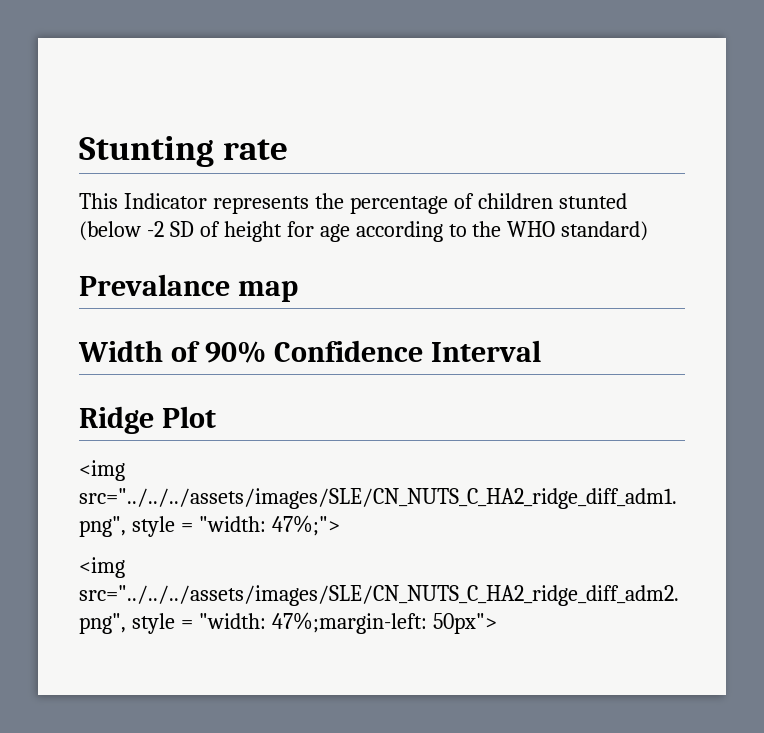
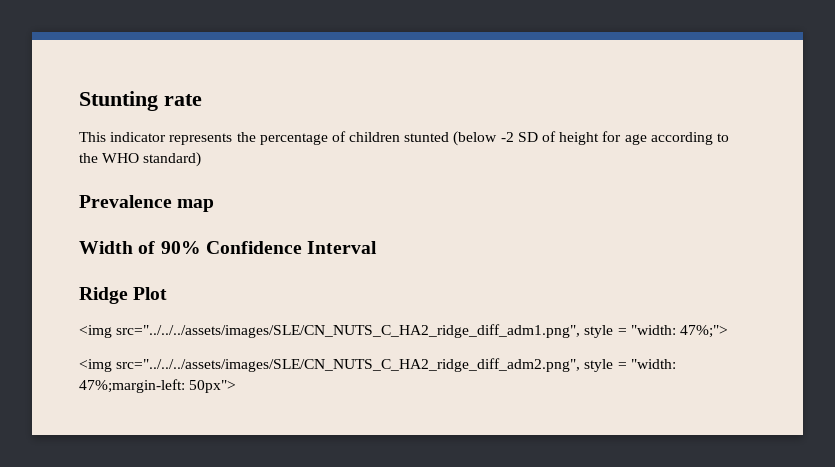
- This Indicator represents the percentage of children stunted (below -2 SD of height for age according to the WHO standard)
+ This indicator represents the percentage of children stunted (below -2 SD of height for age according to the WHO standard)
- Prevalance map
+ Prevalence map

